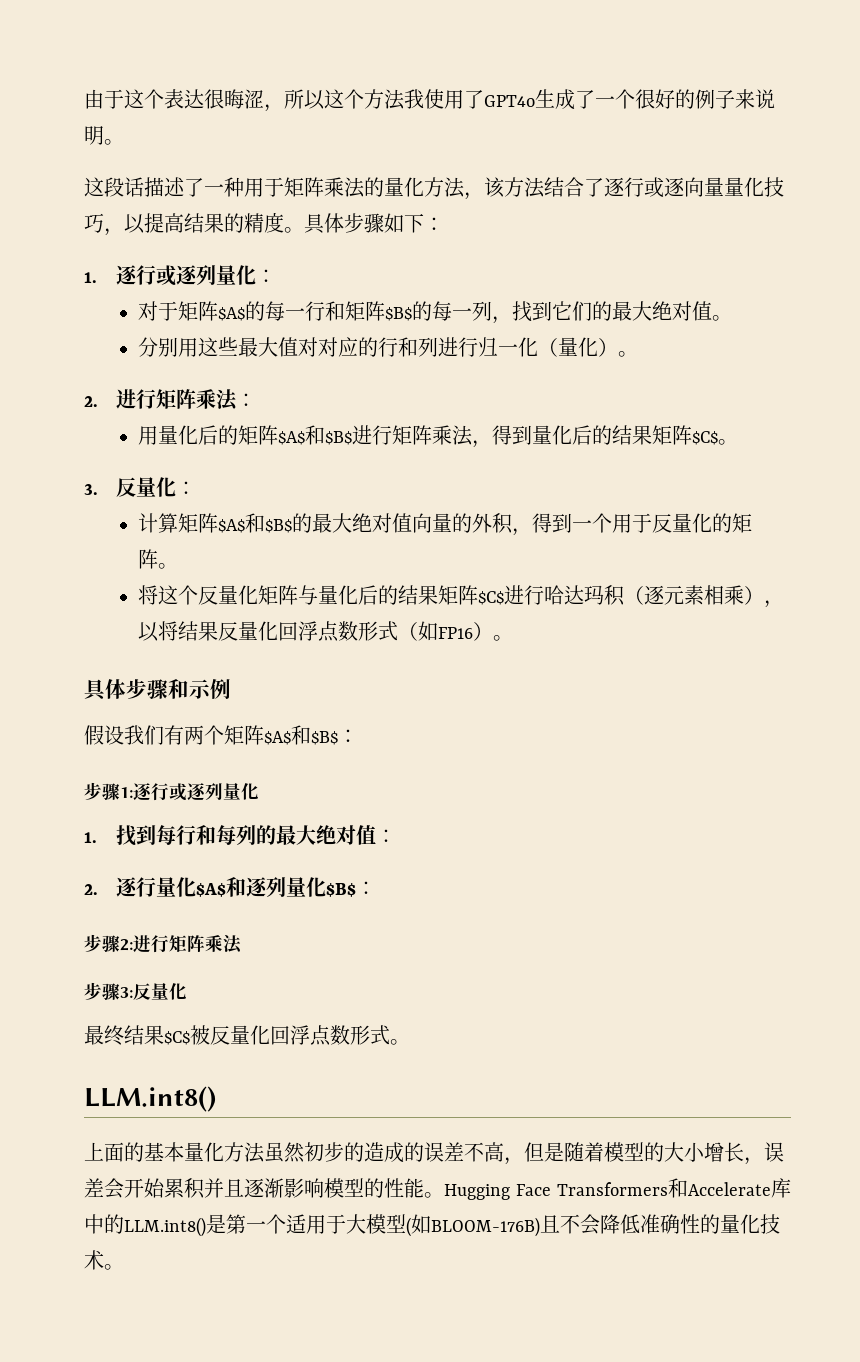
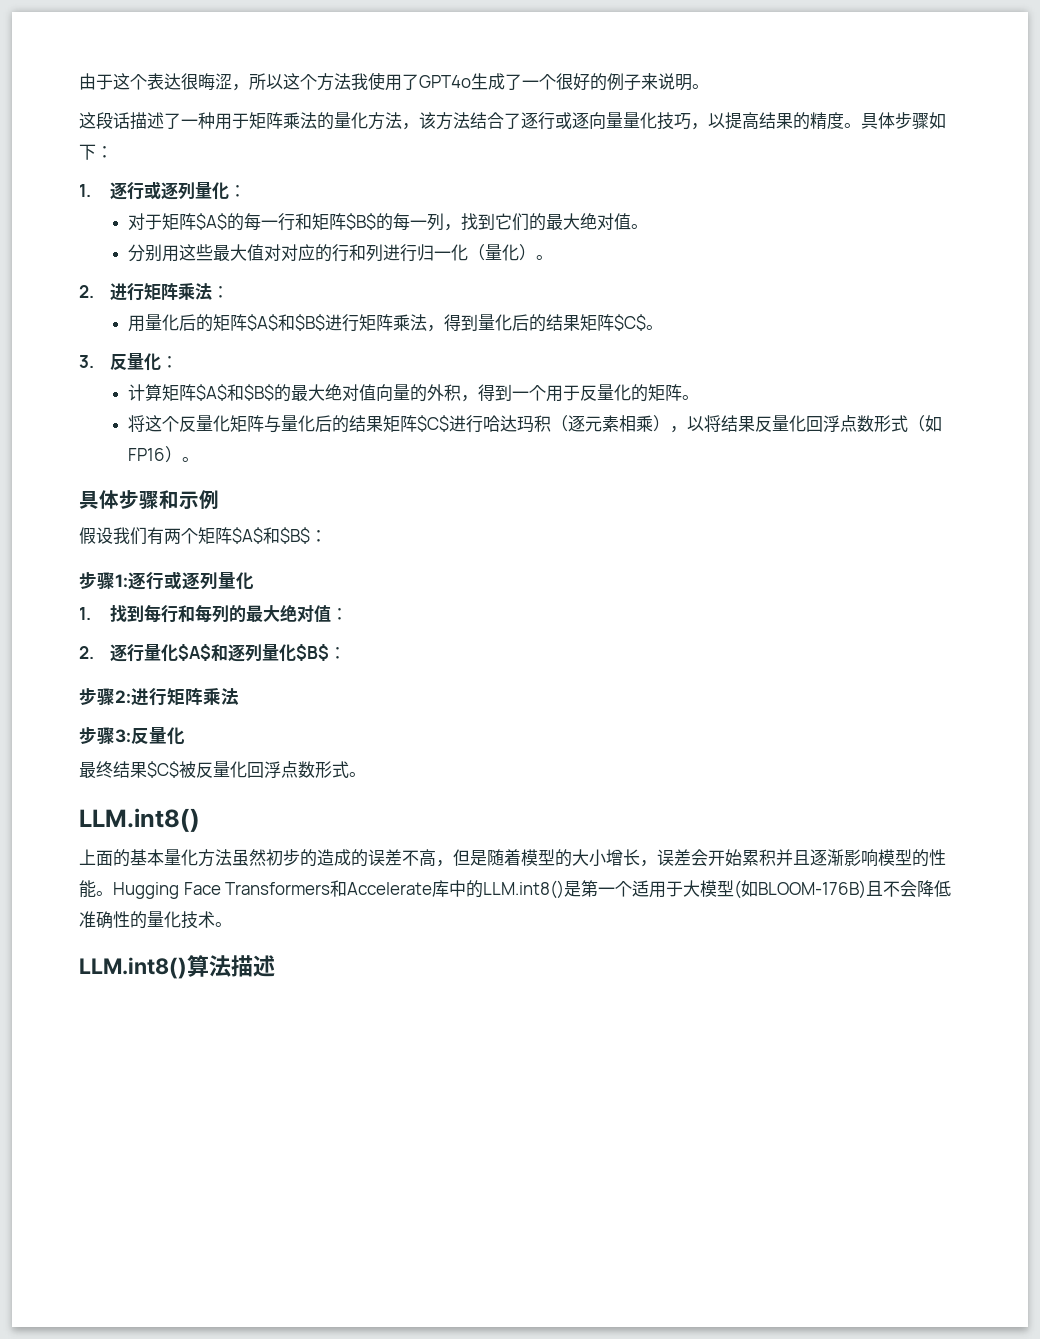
+ LLM.int8()算法描述

